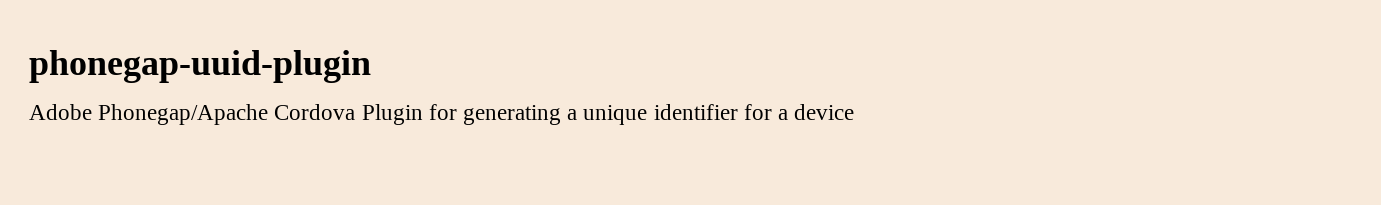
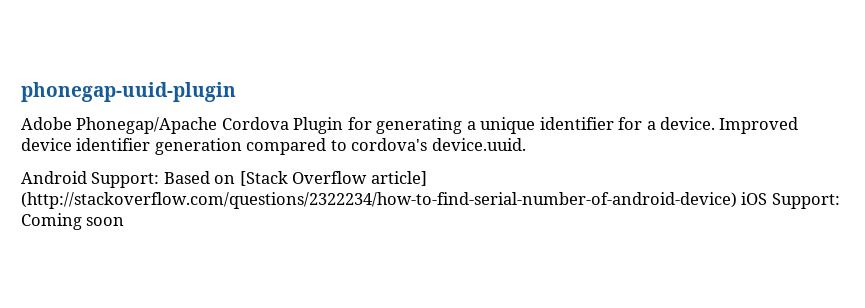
- Adobe Phonegap/Apache Cordova Plugin for generating a unique identifier for a device
+ Adobe Phonegap/Apache Cordova Plugin for generating a unique identifier for a device. Improved device identifier generation compared to cordova's device.uuid.
+ Android Support: Based on [Stack Overflow article] (http://stackoverflow.com/questions/2322234/how-to-find-serial-number-of-android-device) iOS Support: Coming soon

